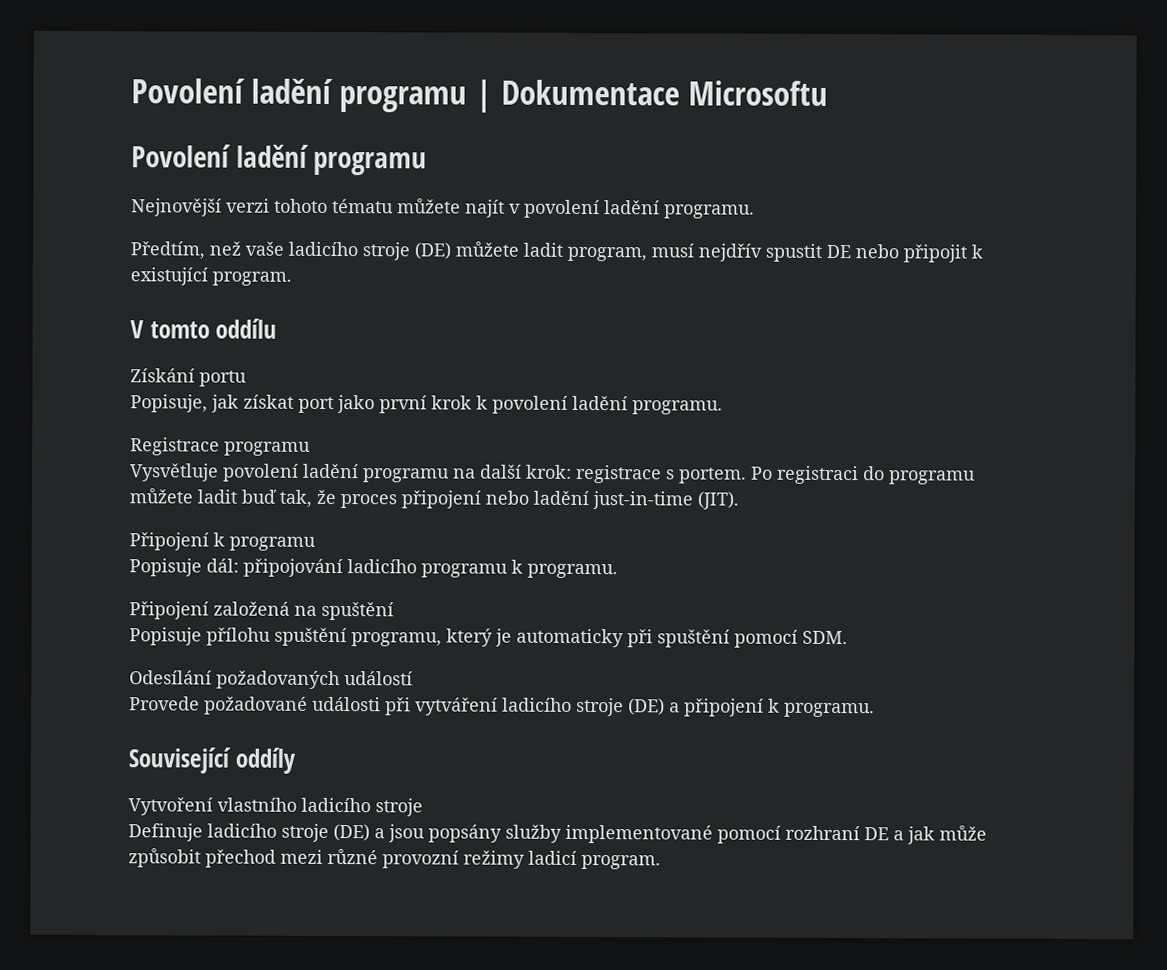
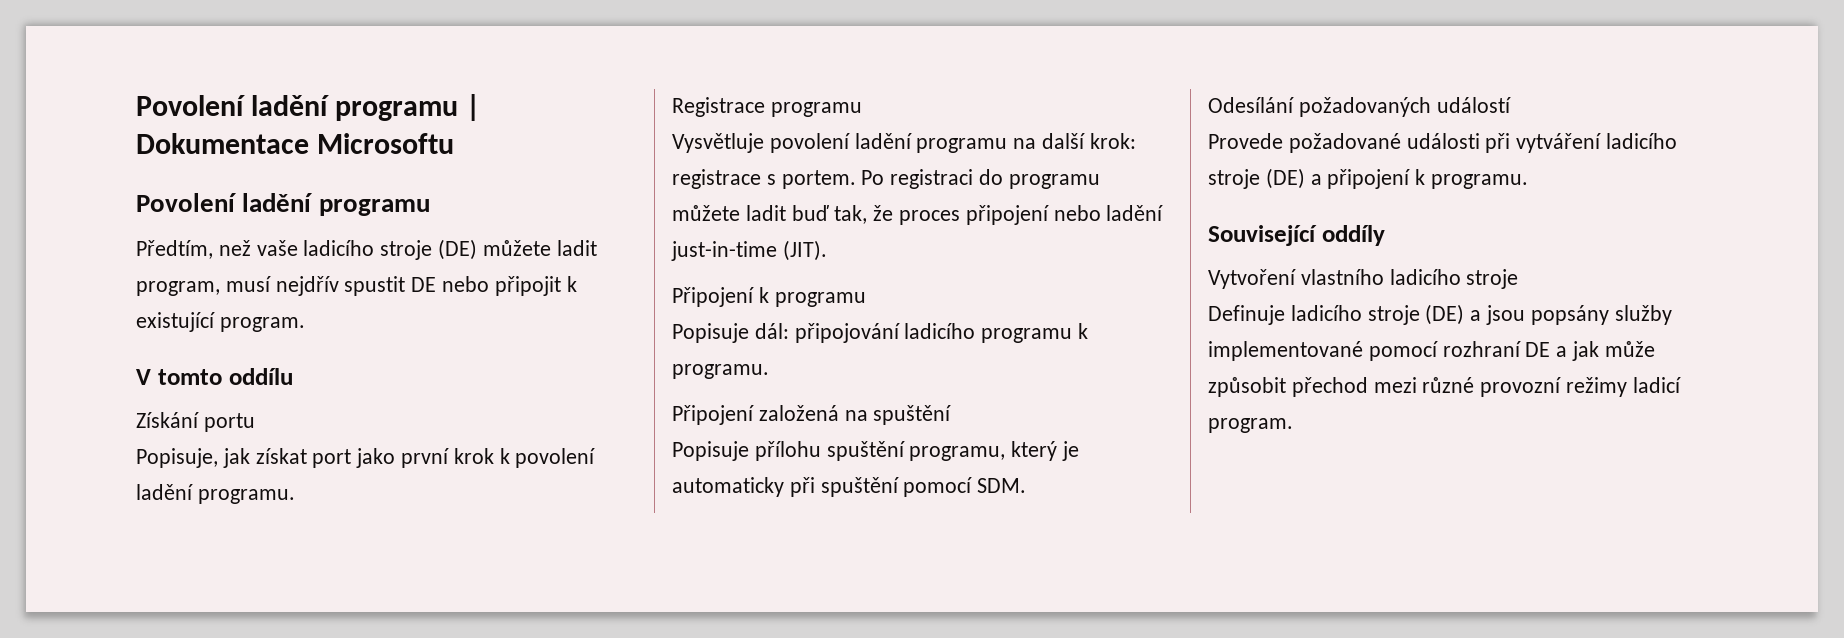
- Nejnovější verzi tohoto tématu můžete najít v povolení ladění programu.

